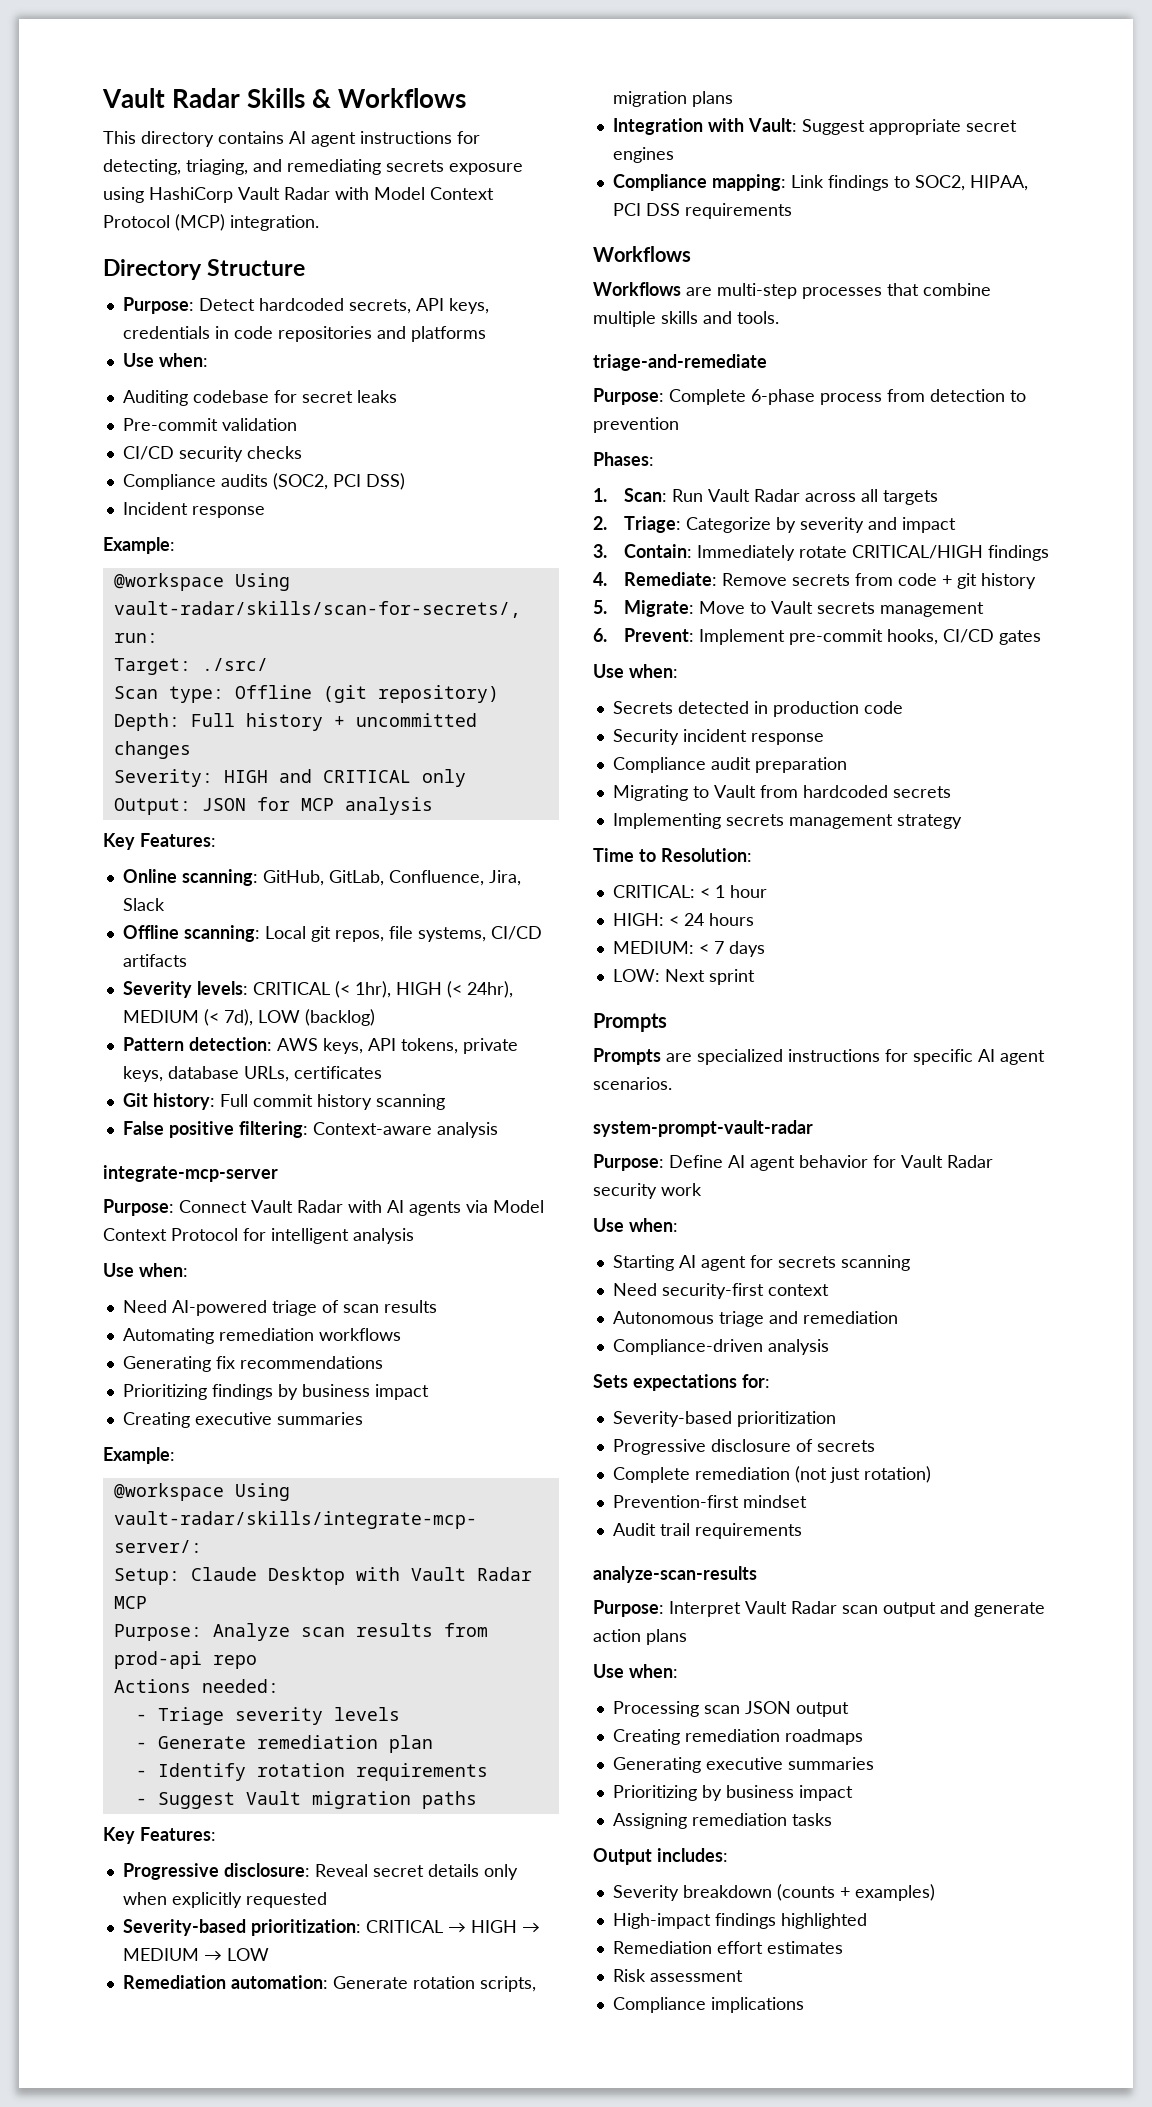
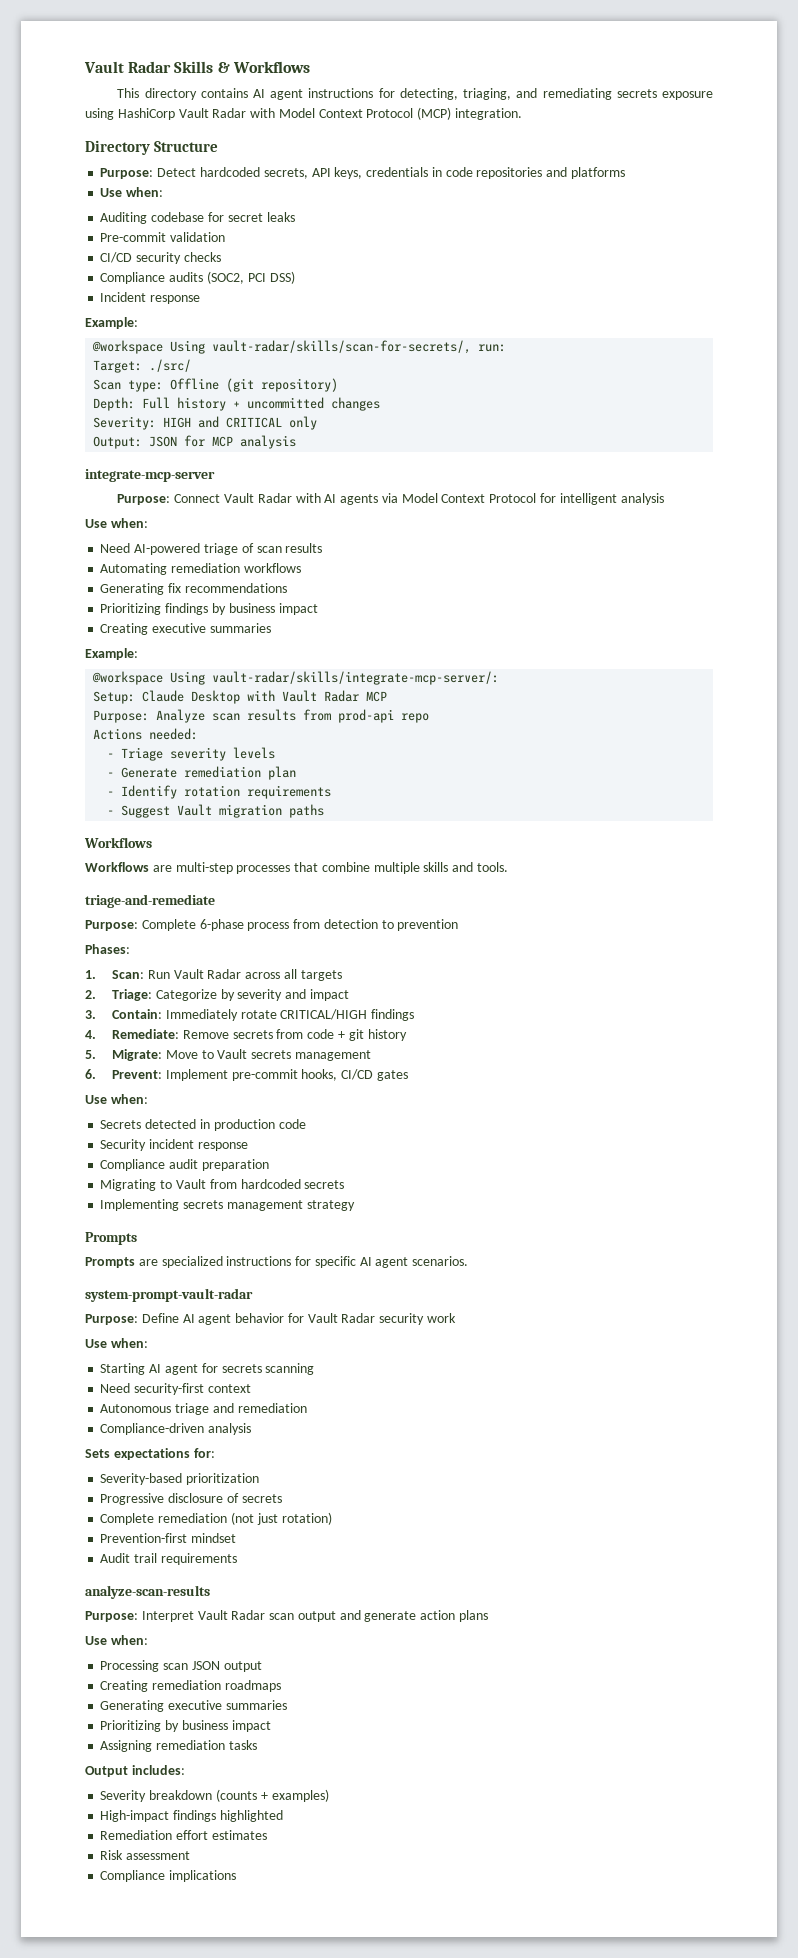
  Output: JSON for MCP analysis
- Key Features:
- Online scanning: GitHub, GitLab, Confluence, Jira, Slack
- Offline scanning: Local git repos, file systems, CI/CD artifacts
- Severity levels: CRITICAL (< 1hr), HIGH (< 24hr), MEDIUM (< 7d), LOW (backlog)
- Pattern detection: AWS keys, API tokens, private keys, database URLs, certificates
- Git history: Full commit history scanning
- False positive filtering: Context-aware analysis
  - Suggest Vault migration paths
- Key Features:
- Progressive disclosure: Reveal secret details only when explicitly requested
- Severity-based prioritization: CRITICAL → HIGH → MEDIUM → LOW
- Remediation automation: Generate rotation scripts, migration plans
- Integration with Vault: Suggest appropriate secret engines
- Compliance mapping: Link findings to SOC2, HIPAA, PCI DSS requirements
- Time to Resolution:
- CRITICAL: < 1 hour
- HIGH: < 24 hours
- MEDIUM: < 7 days
- LOW: Next sprint

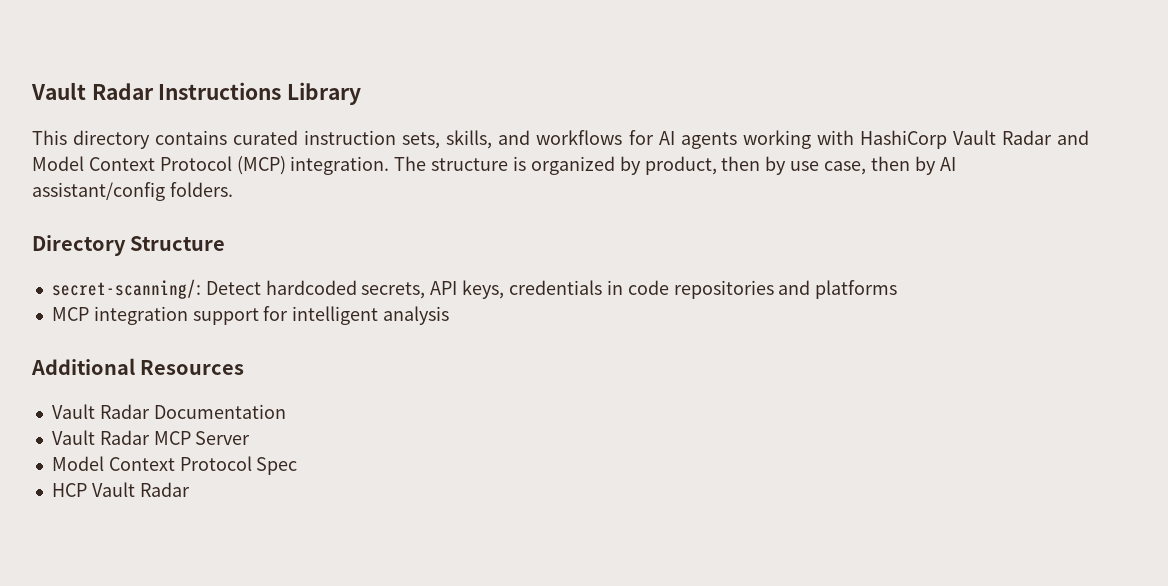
- Vault Radar Skills & Workflows
+ Vault Radar Instructions Library
- This directory contains AI agent instructions for detecting, triaging, and remediating secrets exposure using HashiCorp Vault Radar with Model Context Protocol (MCP) integration.
+ This directory contains curated instruction sets, skills, and workflows for AI agents working with HashiCorp Vault Radar and Model Context Protocol (MCP) integration. The structure is organized by product, then by use case, then by AI assistant/config folders.
- Purpose: Detect hardcoded secrets, API keys, credentials in code repositories and platforms
- Use when:
- Auditing codebase for secret leaks
- Pre-commit validation
- CI/CD security checks
- Compliance audits (SOC2, PCI DSS)
- Incident response
- Example:
- @workspace Using vault-radar/skills/scan-for-secrets/, run:
- Target: ./src/
- Scan type: Offline (git repository)
- Depth: Full history + uncommitted changes
- Severity: HIGH and CRITICAL only
- Output: JSON for MCP analysis
- integrate-mcp-server
- Purpose: Connect Vault Radar with AI agents via Model Context Protocol for intelligent analysis
- Use when:
- Need AI-powered triage of scan results
- Automating remediation workflows
- Generating fix recommendations
- Prioritizing findings by business impact
- Creating executive summaries
- Example:
- @workspace Using vault-radar/skills/integrate-mcp-server/:
- Setup: Claude Desktop with Vault Radar MCP
- Purpose: Analyze scan results from prod-api repo
- Actions needed:
- - Triage severity levels
- - Generate remediation plan
- - Identify rotation requirements
- - Suggest Vault migration paths
- Workflows
- Workflows are multi-step processes that combine multiple skills and tools.
- triage-and-remediate
- Purpose: Complete 6-phase process from detection to prevention
- Phases:
- 1. Scan: Run Vault Radar across all targets
- 2. Triage: Categorize by severity and impact
- 3. Contain: Immediately rotate CRITICAL/HIGH findings
- 4. Remediate: Remove secrets from code + git history
- 5. Migrate: Move to Vault secrets management
- 6. Prevent: Implement pre-commit hooks, CI/CD gates
- Use when:
- Secrets detected in production code
- Security incident response
- Compliance audit preparation
- Migrating to Vault from hardcoded secrets
- Implementing secrets management strategy
- Prompts
- Prompts are specialized instructions for specific AI agent scenarios.
- system-prompt-vault-radar
- Purpose: Define AI agent behavior for Vault Radar security work
- Use when:
- Starting AI agent for secrets scanning
- Need security-first context
- Autonomous triage and remediation
- Compliance-driven analysis
- Sets expectations for:
- Severity-based prioritization
- Progressive disclosure of secrets
- Complete remediation (not just rotation)
- Prevention-first mindset
- Audit trail requirements
- analyze-scan-results
- Purpose: Interpret Vault Radar scan output and generate action plans
- Use when:
- Processing scan JSON output
- Creating remediation roadmaps
- Generating executive summaries
- Prioritizing by business impact
- Assigning remediation tasks
- Output includes:
- Severity breakdown (counts + examples)
- High-impact findings highlighted
- Remediation effort estimates
- Risk assessment
- Compliance implications
+ secret-scanning/: Detect hardcoded secrets, API keys, credentials in code repositories and platforms
+ MCP integration support for intelligent analysis
+ Additional Resources
+ Vault Radar Documentation
+ Vault Radar MCP Server
+ Model Context Protocol Spec
+ HCP Vault Radar

